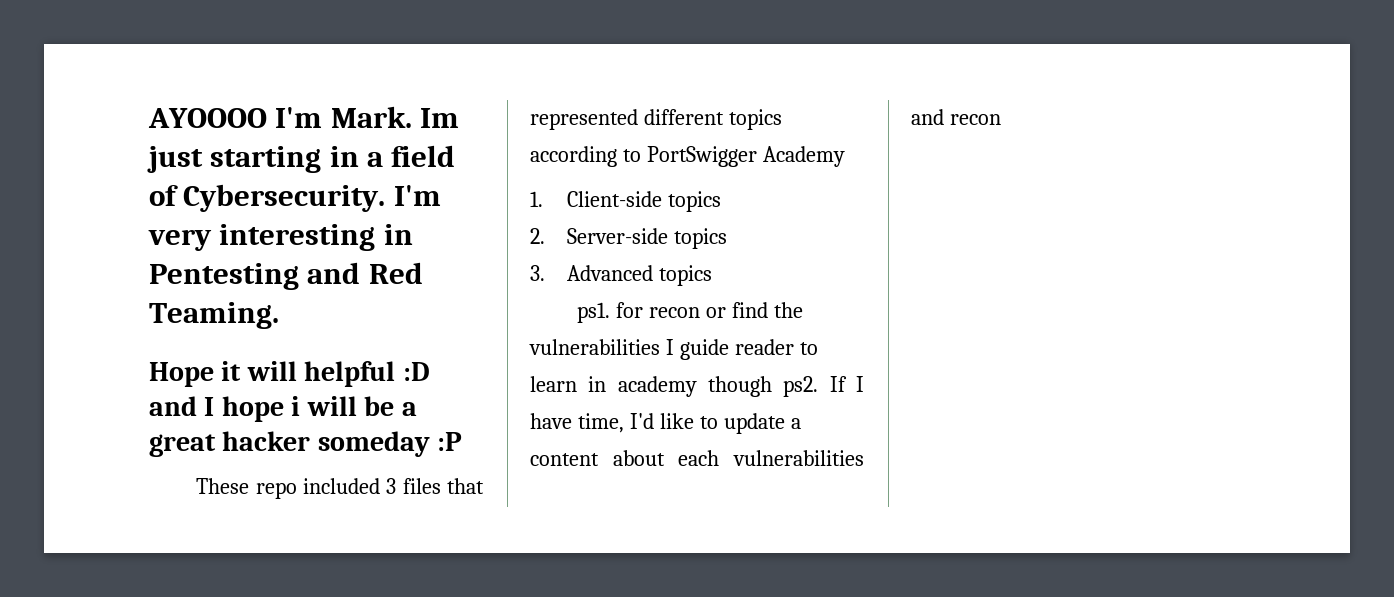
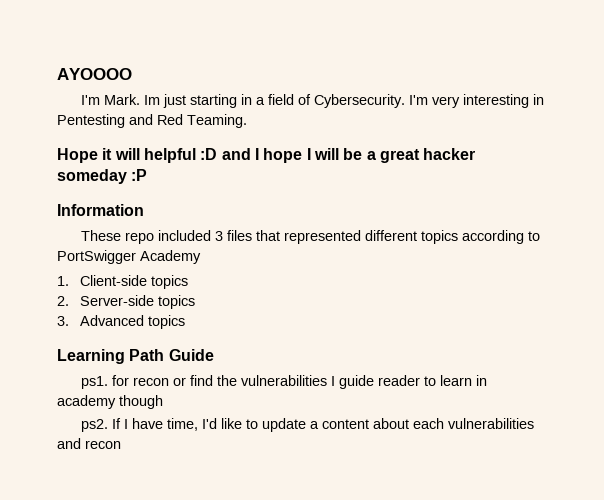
- AYOOOO I'm Mark.
+ AYOOOO
+ I'm Mark.
- Hope it will helpful :D and I hope i will be a great hacker someday :P
+ Hope it will helpful :D and I hope I will be a great hacker someday :P
+ Information
+ Learning Path Guide
- ps1. for recon or find the vulnerabilities I guide reader to learn in academy though ps2.
+ ps1. for recon or find the vulnerabilities I guide reader to learn in academy though
+ ps2.

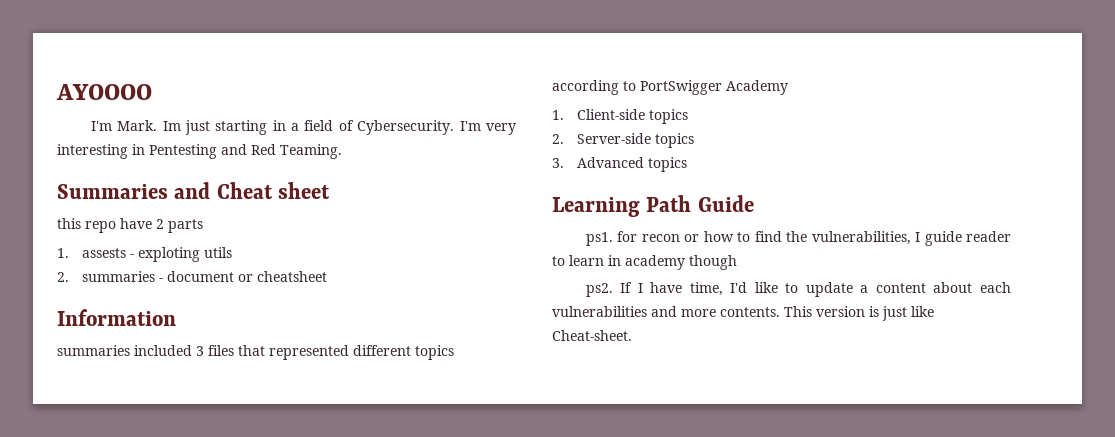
- Hope it will helpful :D and I hope I will be a great hacker someday :P
+ Summaries and Cheat sheet
+ this repo have 2 parts
+ 1. assests - exploting utils
+ 2. summaries - document or cheatsheet
- These repo included 3 files that represented different topics according to PortSwigger Academy
+ summaries included 3 files that represented different topics according to PortSwigger Academy
- ps1. for recon or find the vulnerabilities I guide reader to learn in academy though
+ ps1. for recon or how to find the vulnerabilities, I guide reader to learn in academy though
- If I have time, I'd like to update a content about each vulnerabilities and recon
+ If I have time, I'd like to update a content about each vulnerabilities and more contents. This version is just like Cheat-sheet.

